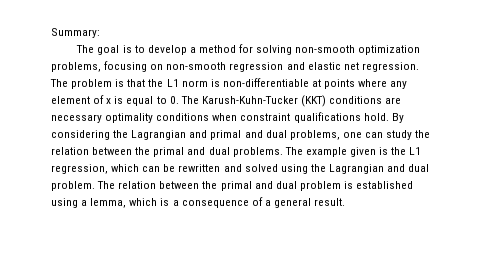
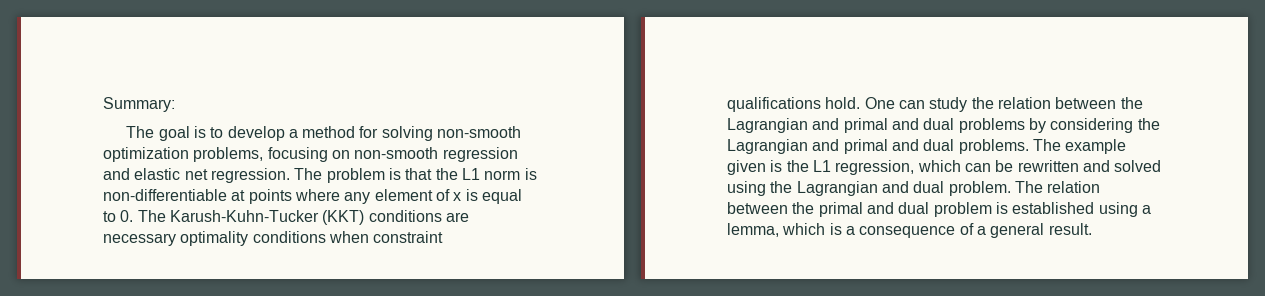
- By considering the Lagrangian and primal and dual problems, one can study the relation between the primal and dual problems.
+ One can study the relation between the Lagrangian and primal and dual problems by considering the Lagrangian and primal and dual problems.

